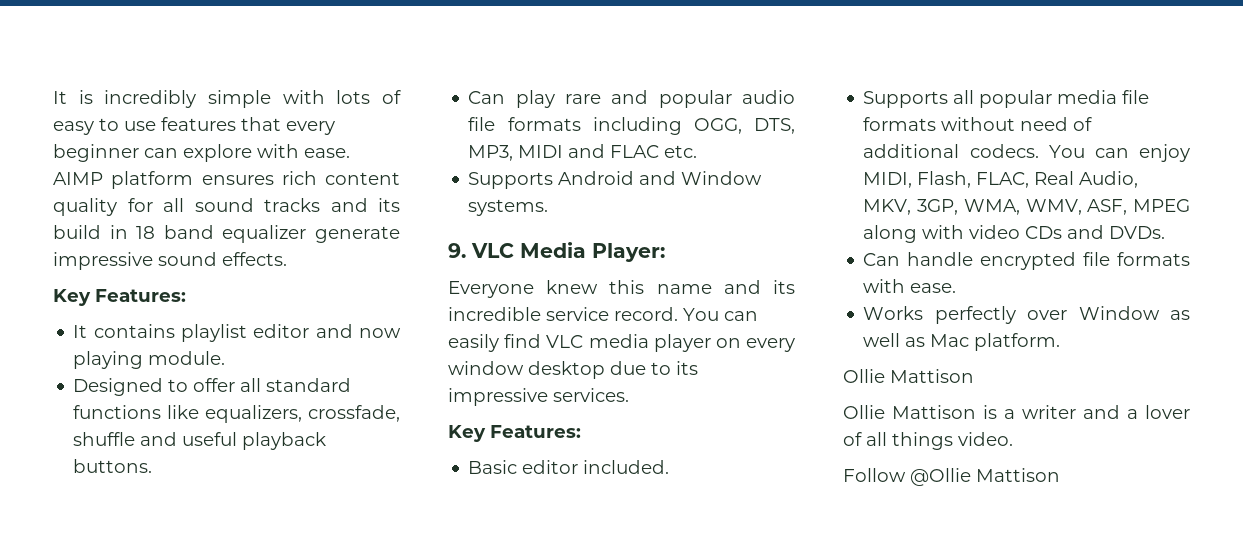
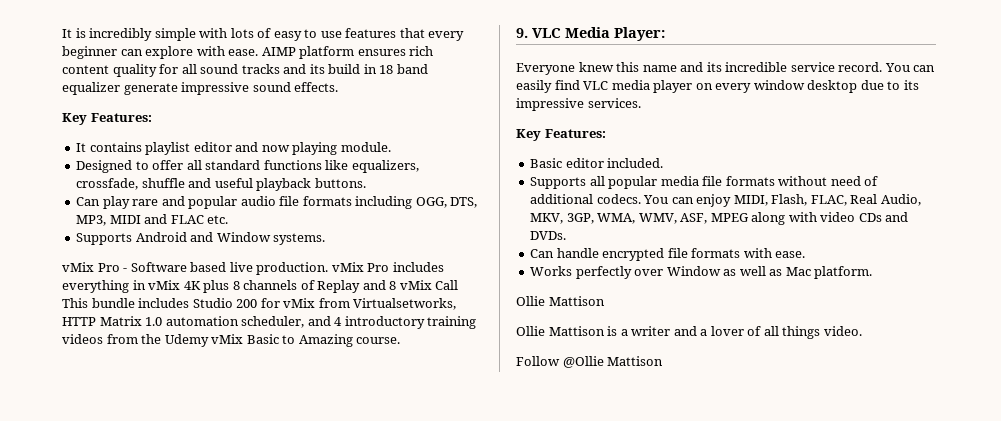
+ vMix Pro - Software based live production. vMix Pro includes everything in vMix 4K plus 8 channels of Replay and 8 vMix Call This bundle includes Studio 200 for vMix from Virtualsetworks, HTTP Matrix 1.0 automation scheduler, and 4 introductory training videos from the Udemy vMix Basic to Amazing course.

